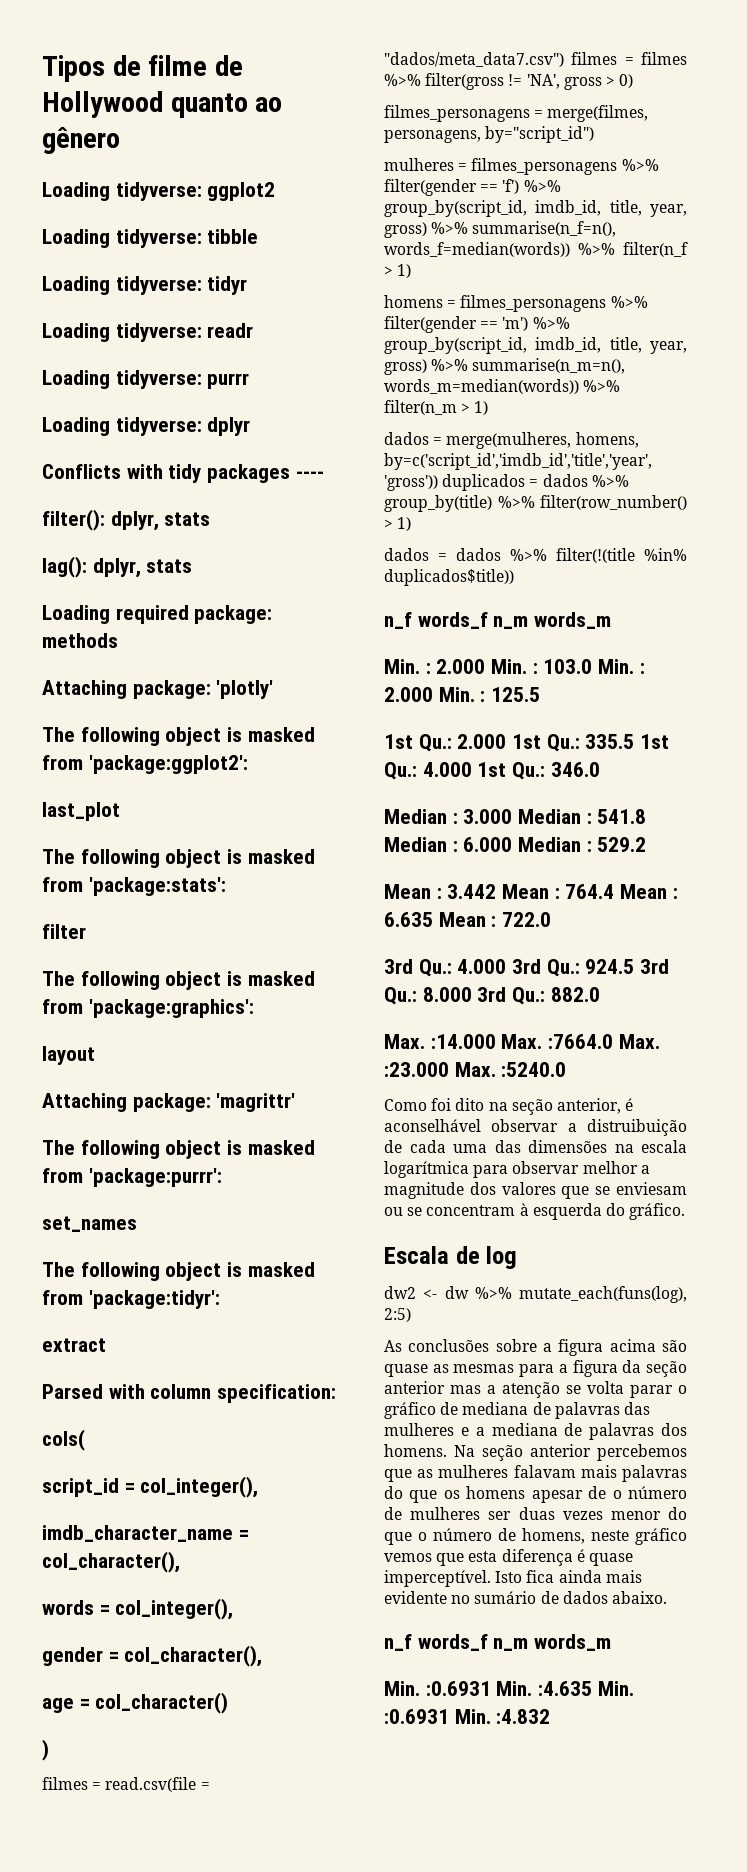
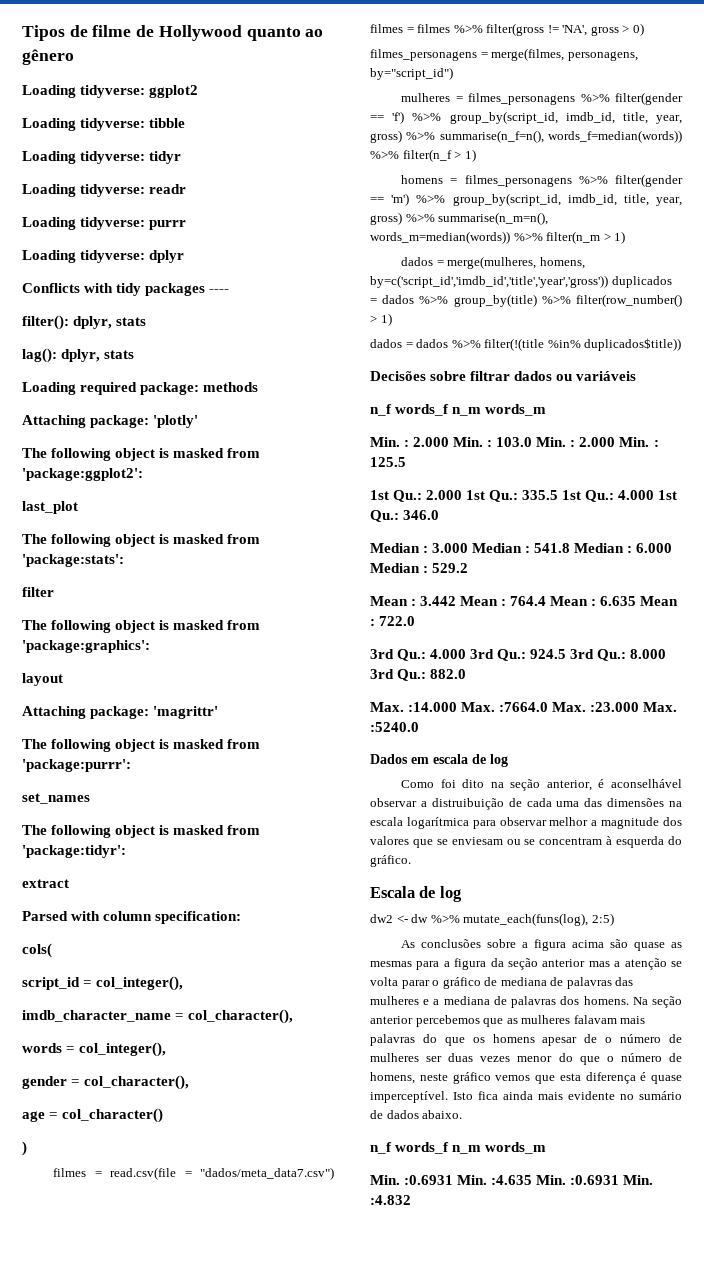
+ Decisões sobre filtrar dados ou variáveis
+ Dados em escala de log

